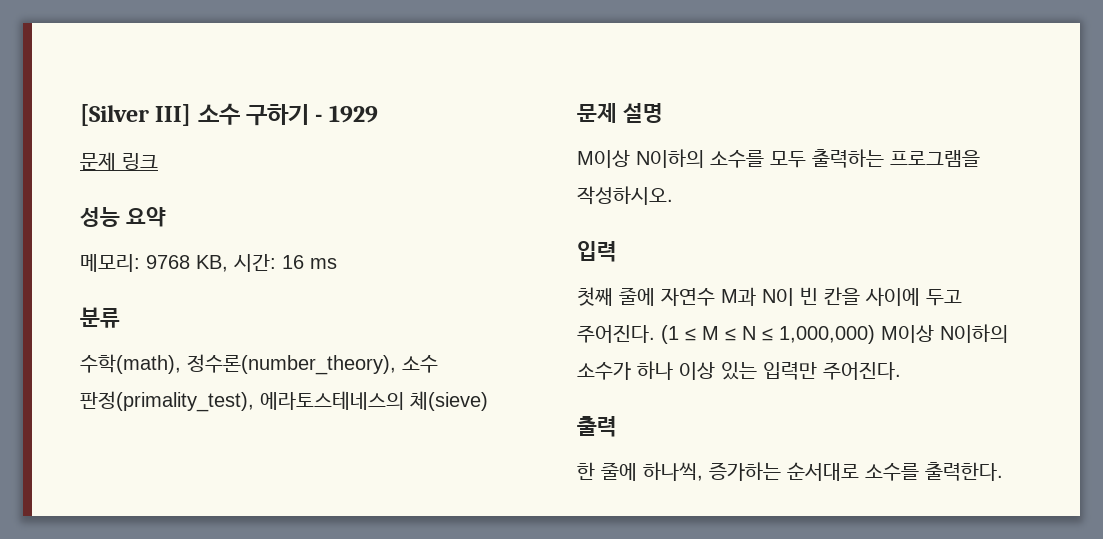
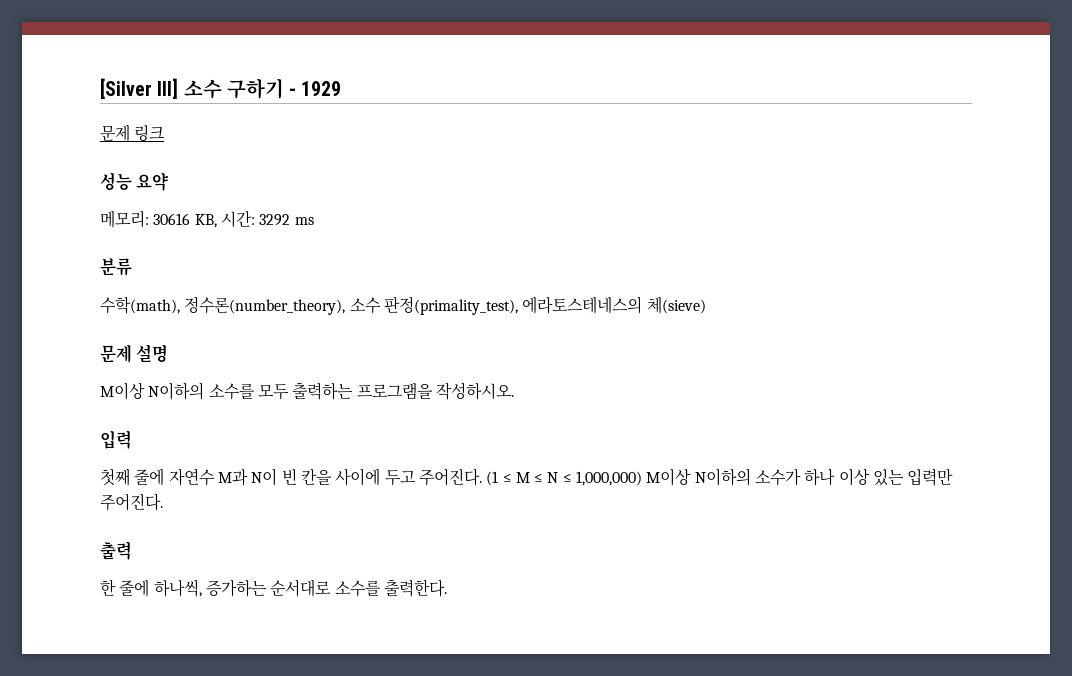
- 메모리: 9768 KB, 시간: 16 ms
+ 메모리: 30616 KB, 시간: 3292 ms

